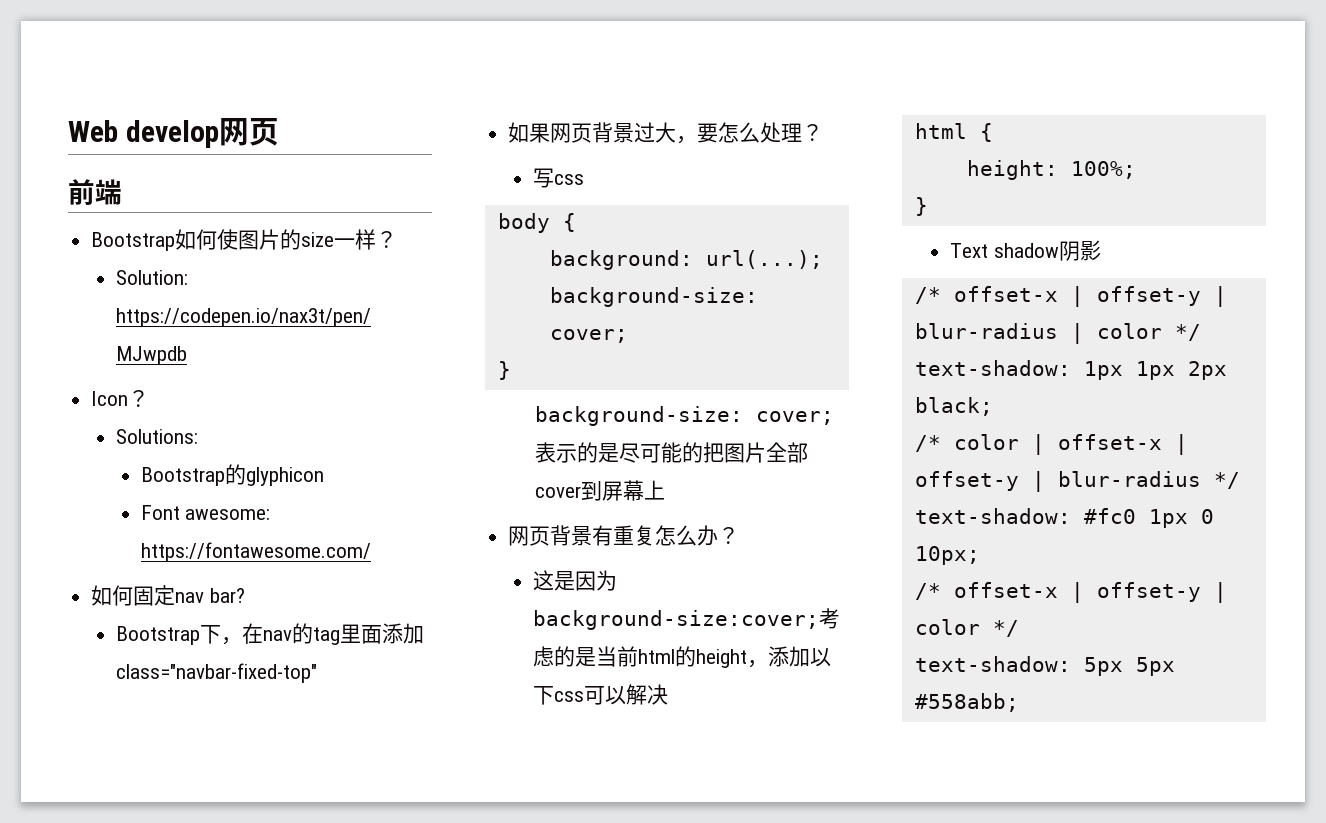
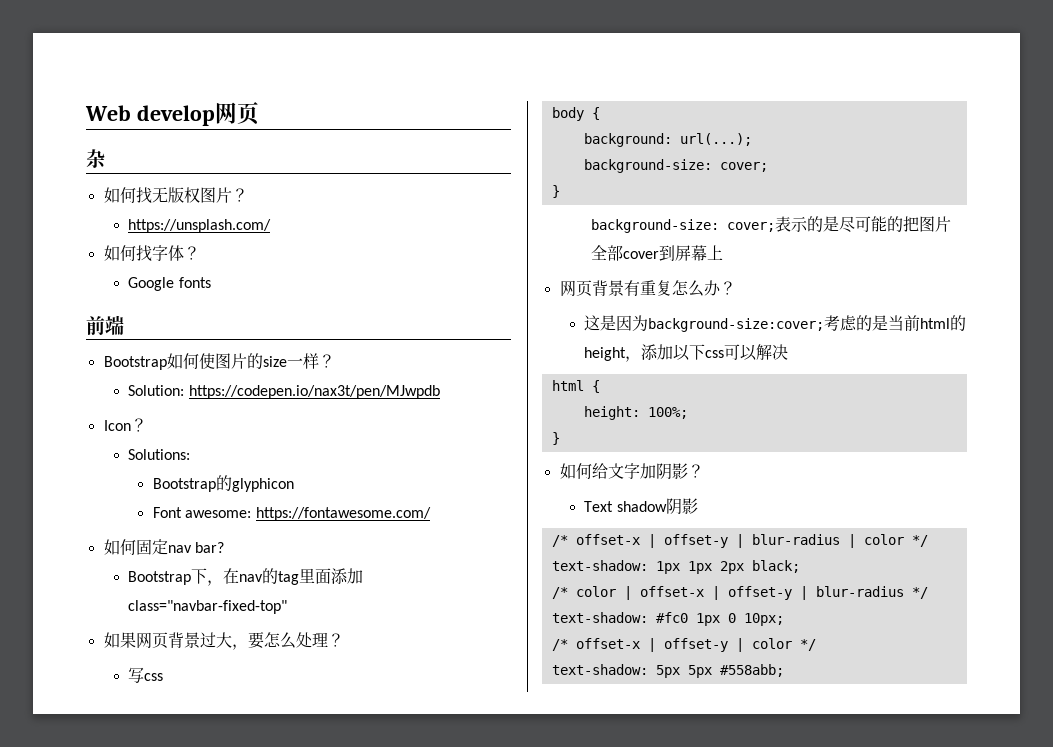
+ 杂
+ 如何找无版权图片？
+ https://unsplash.com/
+ 如何找字体？
+ Google fonts
+ 如何给文字加阴影？

